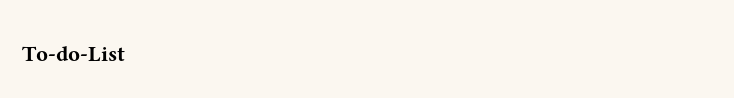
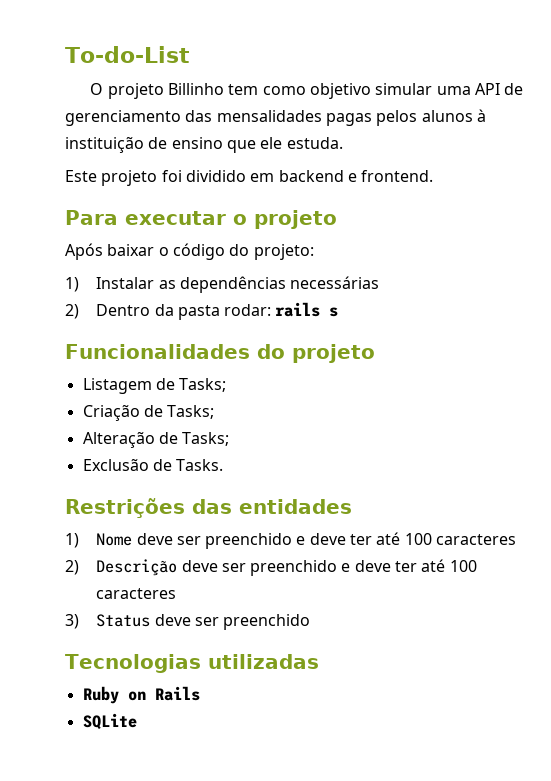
+ O projeto Billinho tem como objetivo simular uma API de gerenciamento das mensalidades pagas pelos alunos à instituição de ensino que ele estuda.
+ Este projeto foi dividido em backend e frontend.
+ Para executar o projeto
+ Após baixar o código do projeto:
+ 1) Instalar as dependências necessárias
+ 2) Dentro da pasta rodar: rails s
+ Funcionalidades do projeto
+ Listagem de Tasks;
+ Criação de Tasks;
+ Alteração de Tasks;
+ Exclusão de Tasks.
+ Restrições das entidades
+ 1) Nome deve ser preenchido e deve ter até 100 caracteres
+ 2) Descrição deve ser preenchido e deve ter até 100 caracteres
+ 3) Status deve ser preenchido
+ Tecnologias utilizadas
+ Ruby on Rails
+ SQLite

